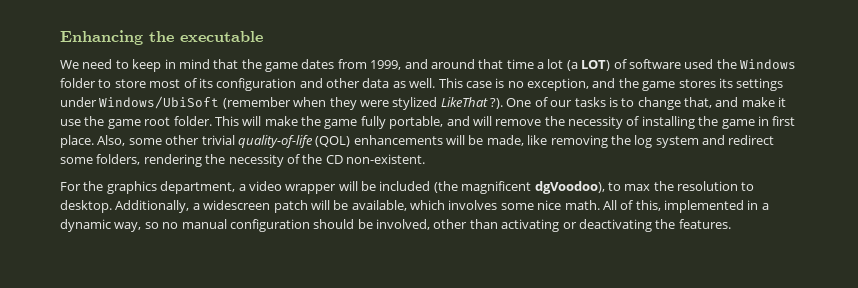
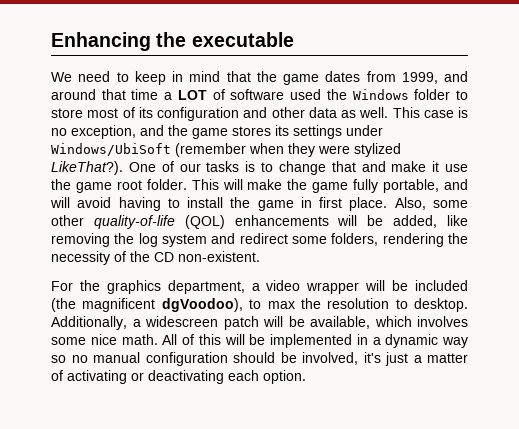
- We need to keep in mind that the game dates from 1999, and around that time a lot (a LOT) of software used the Windows folder to store most of its configuration and other data as well.
+ We need to keep in mind that the game dates from 1999, and around that time a LOT of software used the Windows folder to store most of its configuration and other data as well.
- This case is no exception, and the game stores its settings under Windows/UbiSoft (remember when they were stylized LikeThat ?).
+ This case is no exception, and the game stores its settings under Windows/UbiSoft (remember when they were stylized LikeThat?).
- One of our tasks is to change that, and make it use the game root folder.
+ One of our tasks is to change that and make it use the game root folder.
- This will make the game fully portable, and will remove the necessity of installing the game in first place.
+ This will make the game fully portable, and will avoid having to install the game in first place.
- Also, some other trivial quality-of-life (QOL) enhancements will be made, like removing the log system and redirect some folders, rendering the necessity of the CD non-existent.
+ Also, some other quality-of-life (QOL) enhancements will be added, like removing the log system and redirect some folders, rendering the necessity of the CD non-existent.
- All of this, implemented in a dynamic way, so no manual configuration should be involved, other than activating or deactivating the features.
+ All of this will be implemented in a dynamic way so no manual configuration should be involved, it's just a matter of activating or deactivating each option.

